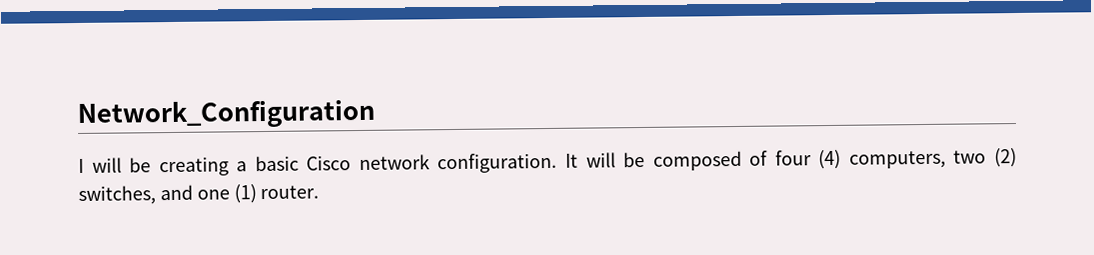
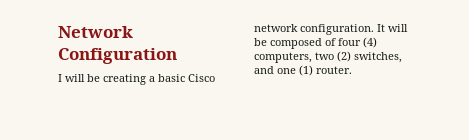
- Network_Configuration
+ Network Configuration

